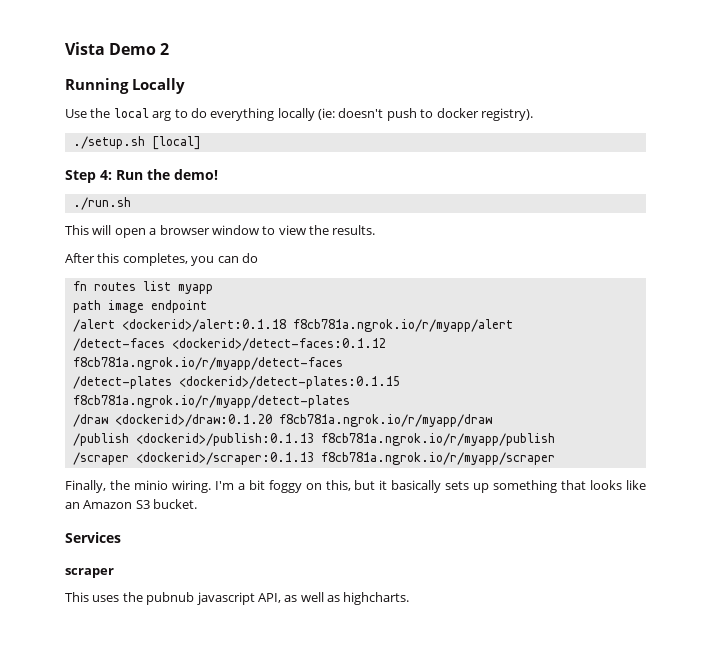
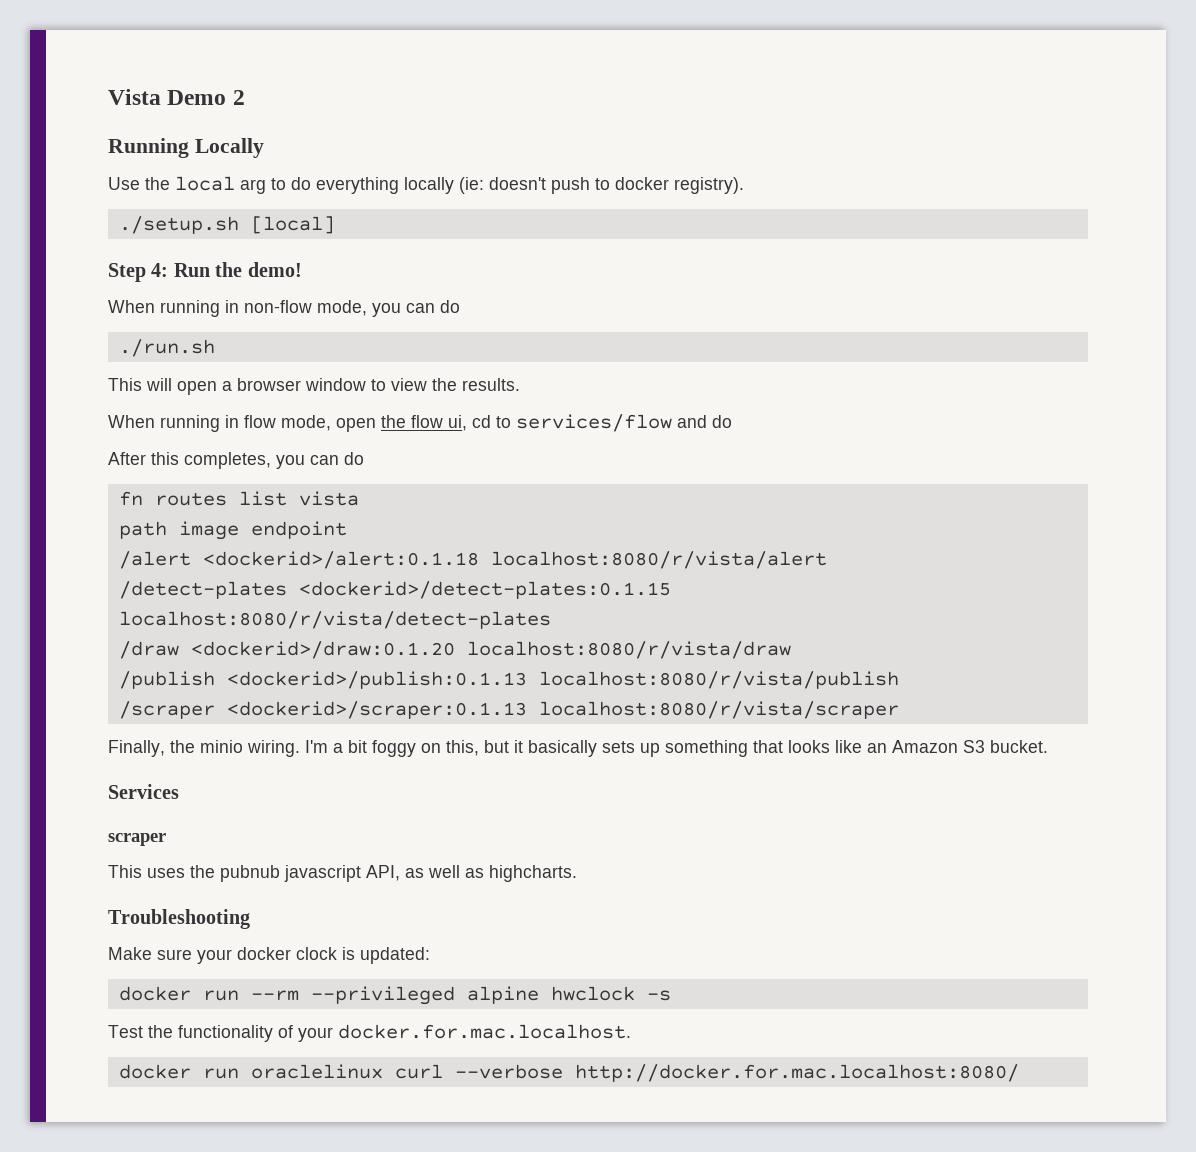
+ When running in non-flow mode, you can do
+ When running in flow mode, open the flow ui, cd to services/flow and do
- fn routes list myapp
+ fn routes list vista
- /alert <dockerid>/alert:0.1.18 f8cb781a.ngrok.io/r/myapp/alert
- /detect-faces <dockerid>/detect-faces:0.1.12 f8cb781a.ngrok.io/r/myapp/detect-faces
+ /alert <dockerid>/alert:0.1.18 localhost:8080/r/vista/alert
- /detect-plates <dockerid>/detect-plates:0.1.15 f8cb781a.ngrok.io/r/myapp/detect-plates
+ /detect-plates <dockerid>/detect-plates:0.1.15 localhost:8080/r/vista/detect-plates
- /draw <dockerid>/draw:0.1.20 f8cb781a.ngrok.io/r/myapp/draw
+ /draw <dockerid>/draw:0.1.20 localhost:8080/r/vista/draw
- /publish <dockerid>/publish:0.1.13 f8cb781a.ngrok.io/r/myapp/publish
+ /publish <dockerid>/publish:0.1.13 localhost:8080/r/vista/publish
- /scraper <dockerid>/scraper:0.1.13 f8cb781a.ngrok.io/r/myapp/scraper
+ /scraper <dockerid>/scraper:0.1.13 localhost:8080/r/vista/scraper
+ Troubleshooting
+ Make sure your docker clock is updated:
+ docker run --rm --privileged alpine hwclock -s
+ Test the functionality of your docker.for.mac.localhost.
+ docker run oraclelinux curl --verbose http://docker.for.mac.localhost:8080/

